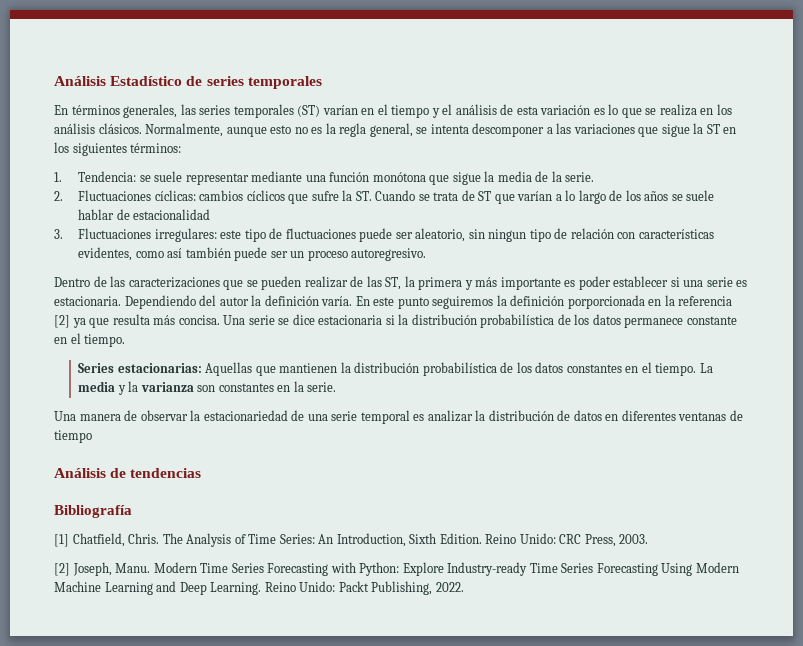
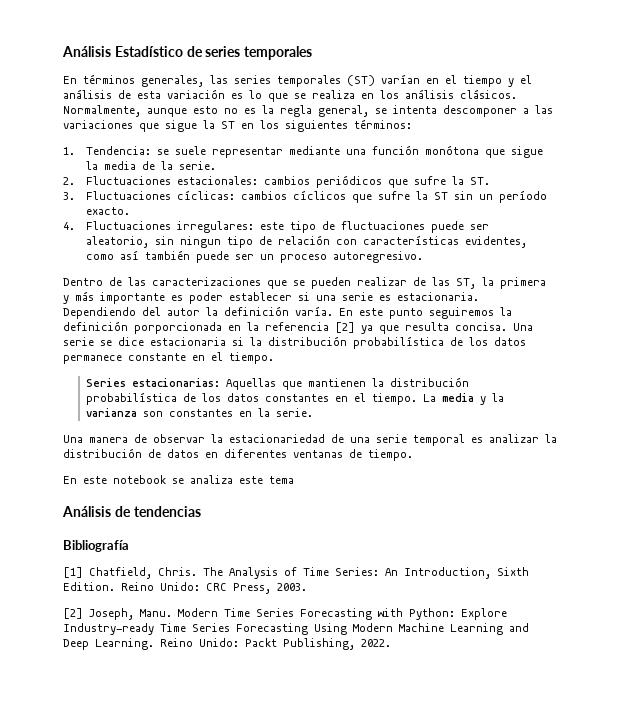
- 2. Fluctuaciones cíclicas: cambios cíclicos que sufre la ST. Cuando se trata de ST que varían a lo largo de los años se suele hablar de estacionalidad
- 3. Fluctuaciones irregulares: este tipo de fluctuaciones puede ser aleatorio, sin ningun tipo de relación con características evidentes, como así también puede ser un proceso autoregresivo.
+ 2. Fluctuaciones estacionales: cambios periódicos que sufre la ST.
+ 3. Fluctuaciones cíclicas: cambios cíclicos que sufre la ST sin un período exacto.
+ 4. Fluctuaciones irregulares: este tipo de fluctuaciones puede ser aleatorio, sin ningun tipo de relación con características evidentes, como así también puede ser un proceso autoregresivo.
- En este punto seguiremos la definición porporcionada en la referencia [2] ya que resulta más concisa.
+ En este punto seguiremos la definición porporcionada en la referencia [2] ya que resulta concisa.
- Una manera de observar la estacionariedad de una serie temporal es analizar la distribución de datos en diferentes ventanas de tiempo
+ Una manera de observar la estacionariedad de una serie temporal es analizar la distribución de datos en diferentes ventanas de tiempo.
+ En este notebook se analiza este tema

